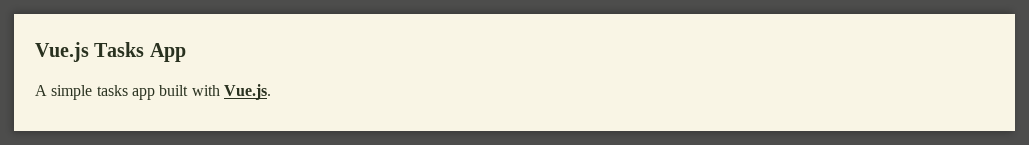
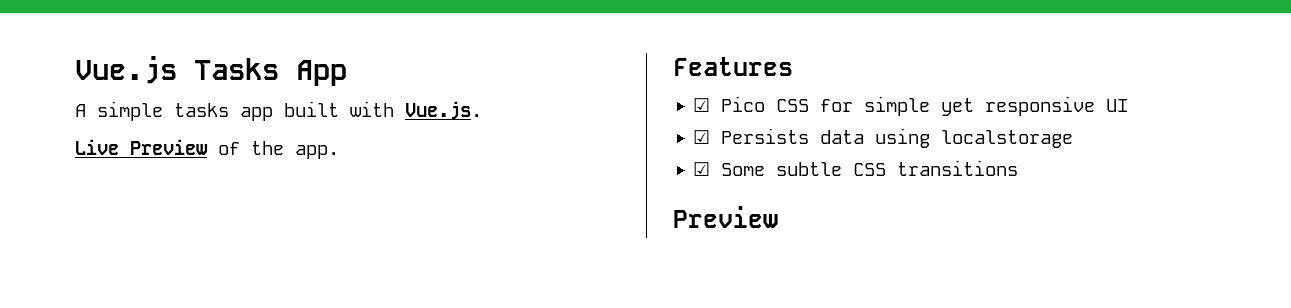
+ Live Preview of the app.
+ Features
+ ☑ Pico CSS for simple yet responsive UI
+ ☑ Persists data using localstorage
+ ☑ Some subtle CSS transitions
+ Preview

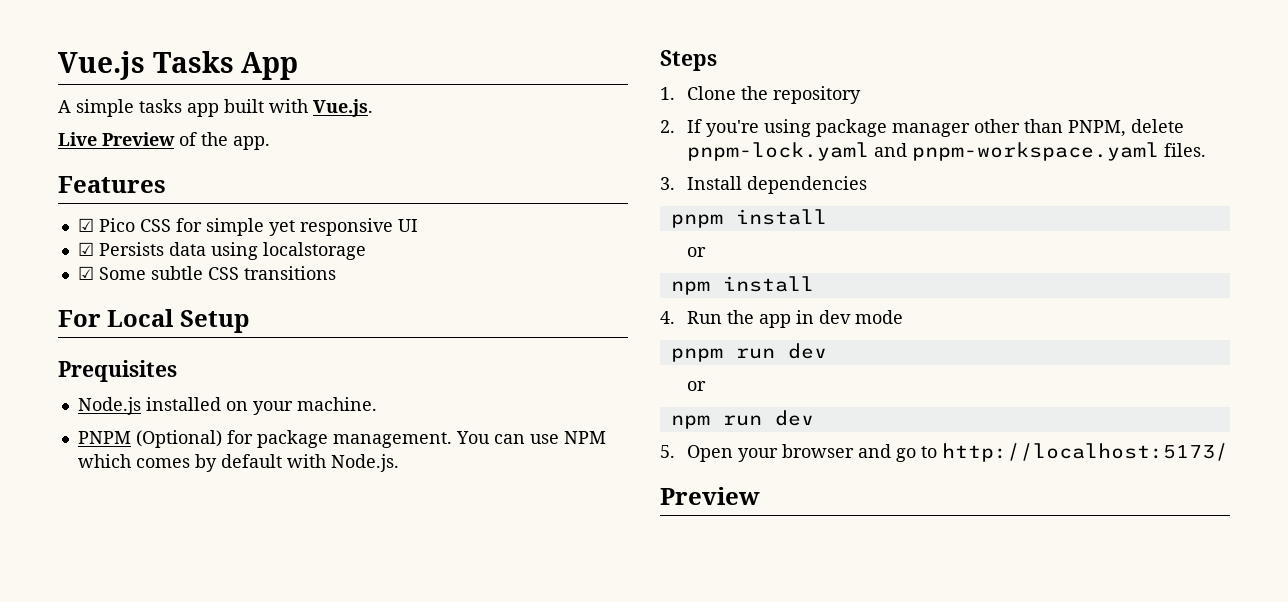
+ For Local Setup
+ Prequisites
+ Node.js installed on your machine.
+ PNPM (Optional) for package management. You can use NPM which comes by default with Node.js.
+ Steps
+ 1. Clone the repository
+ 2. If you're using package manager other than PNPM, delete pnpm-lock.yaml and pnpm-workspace.yaml files.
+ 3. Install dependencies
+ pnpm install
+ or
+ npm install
+ 4. Run the app in dev mode
+ pnpm run dev
+ or
+ npm run dev
+ 5. Open your browser and go to http://localhost:5173/

